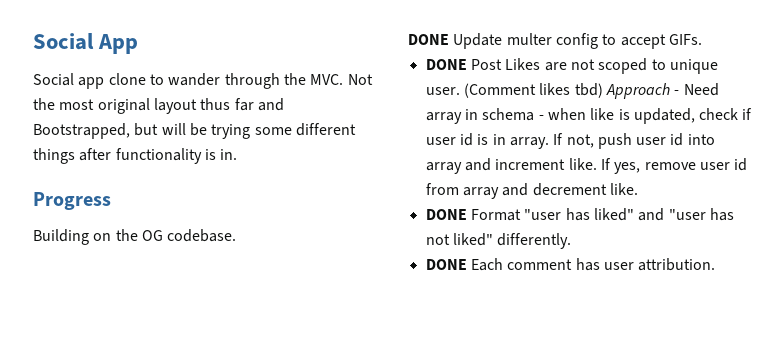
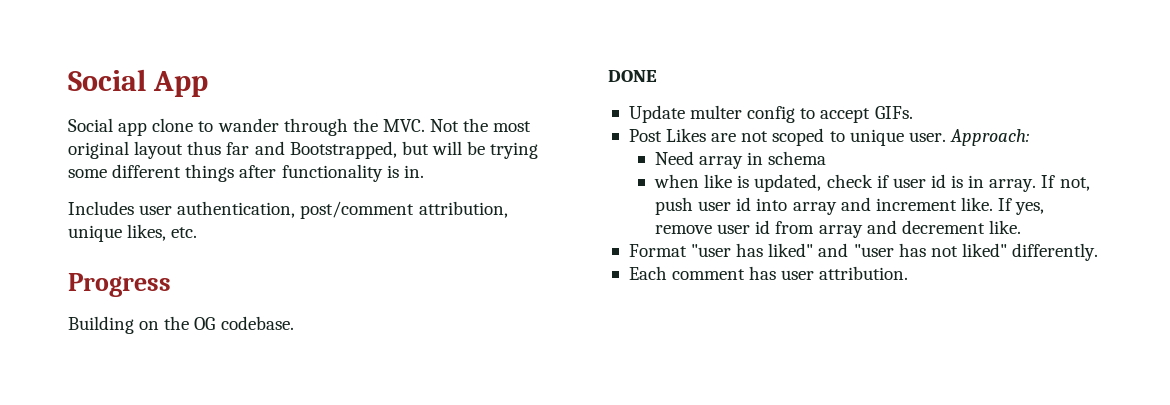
+ Includes user authentication, post/comment attribution, unique likes, etc.
- DONE Update multer config to accept GIFs.
+ DONE
+ Update multer config to accept GIFs.
- DONE Post Likes are not scoped to unique user.
+ Post Likes are not scoped to unique user.
- (Comment likes tbd) Approach - Need array in schema - when like is updated, check if user id is in array.
+ Approach:
+ Need array in schema
+ when like is updated, check if user id is in array.
- DONE Format "user has liked" and "user has not liked" differently.
+ Format "user has liked" and "user has not liked" differently.
- DONE Each comment has user attribution.
+ Each comment has user attribution.

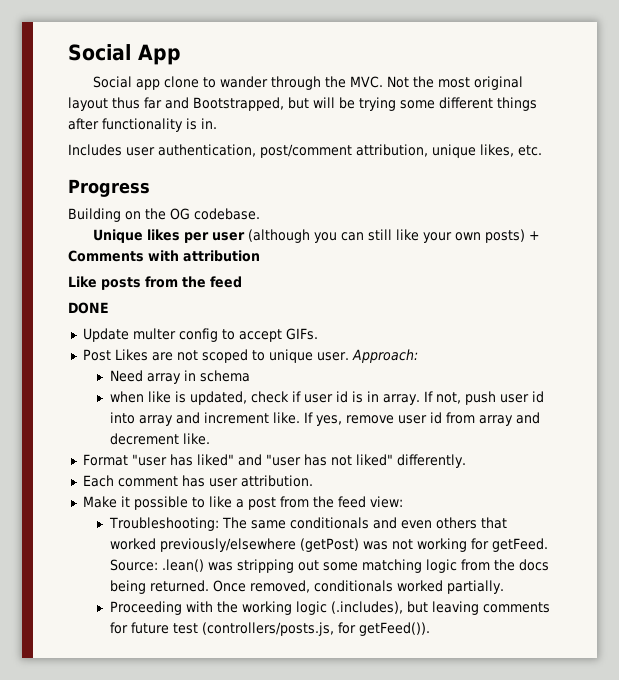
+ Unique likes per user (although you can still like your own posts) + Comments with attribution
+ Like posts from the feed
+ Make it possible to like a post from the feed view:
+ Troubleshooting: The same conditionals and even others that worked previously/elsewhere (getPost) was not working for getFeed. Source: .lean() was stripping out some matching logic from the docs being returned. Once removed, conditionals worked partially.
+ Proceeding with the working logic (.includes), but leaving comments for future test (controllers/posts.js, for getFeed()).

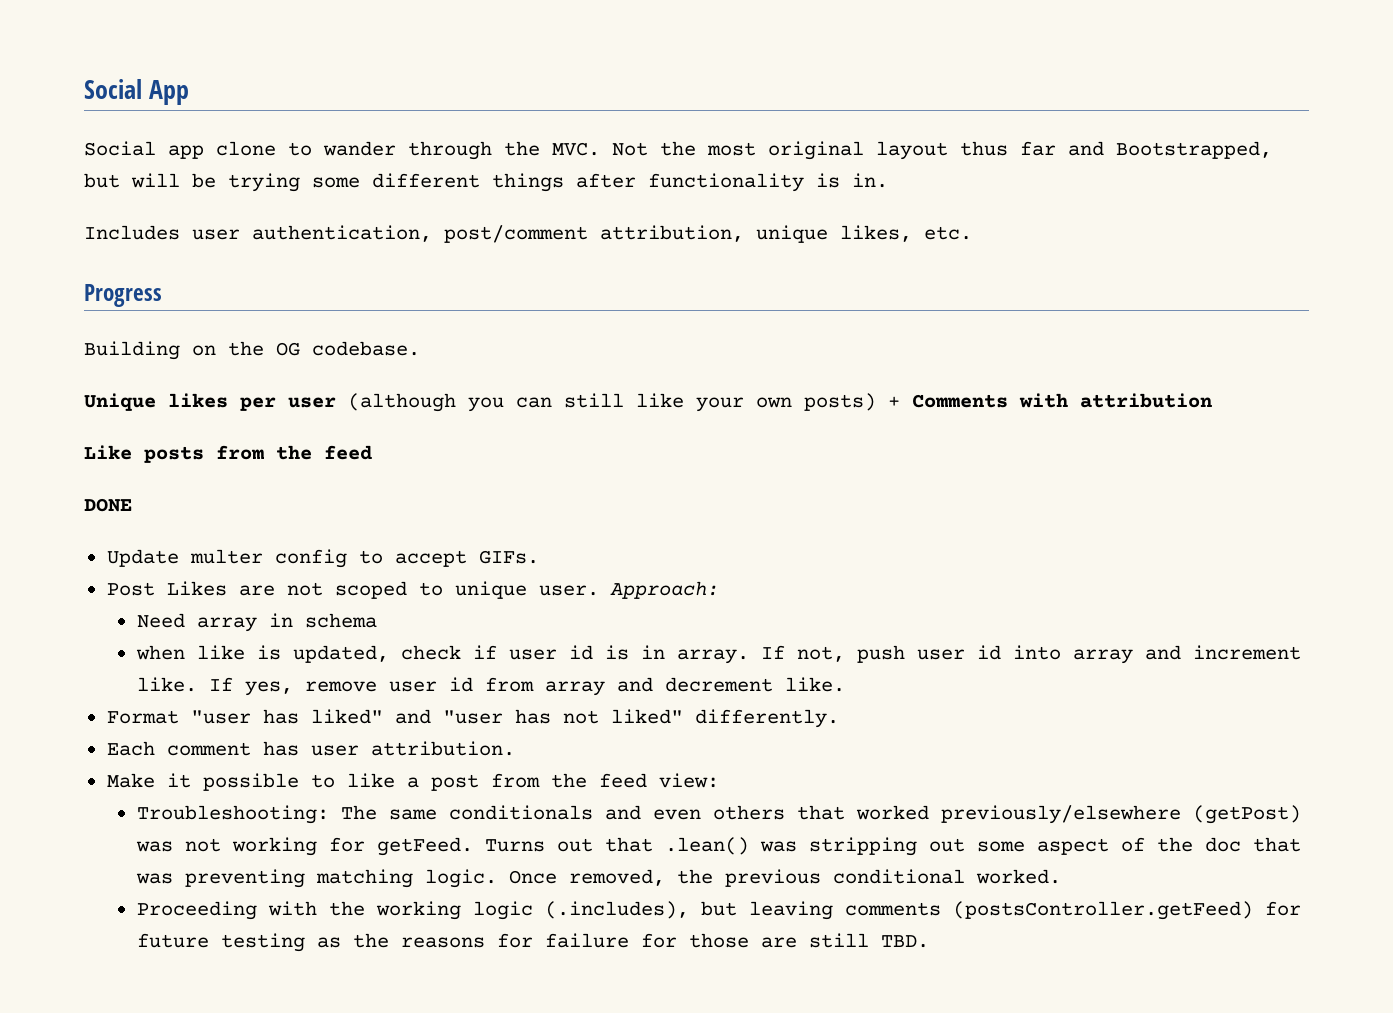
- Source: .lean() was stripping out some matching logic from the docs being returned. Once removed, conditionals worked partially.
+ Turns out that .lean() was stripping out some aspect of the doc that was preventing matching logic. Once removed, the previous conditional worked.
- Proceeding with the working logic (.includes), but leaving comments for future test (controllers/posts.js, for getFeed()).
+ Proceeding with the working logic (.includes), but leaving comments (postsController.getFeed) for future testing as the reasons for failure for those are still TBD.

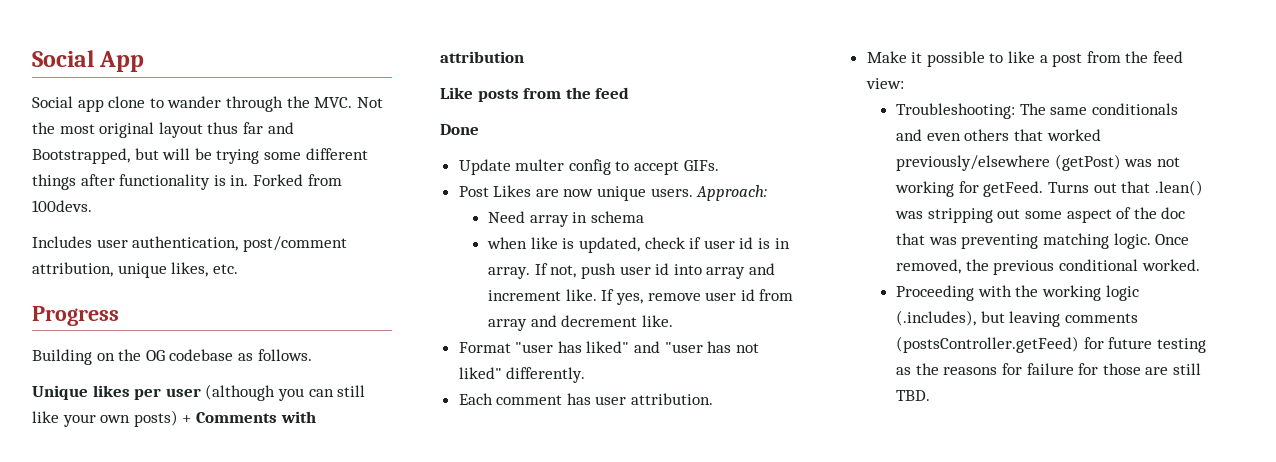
+ Forked from 100devs.
- Building on the OG codebase.
+ Building on the OG codebase as follows.
- DONE
+ Done
- Post Likes are not scoped to unique user.
+ Post Likes are now unique users.

